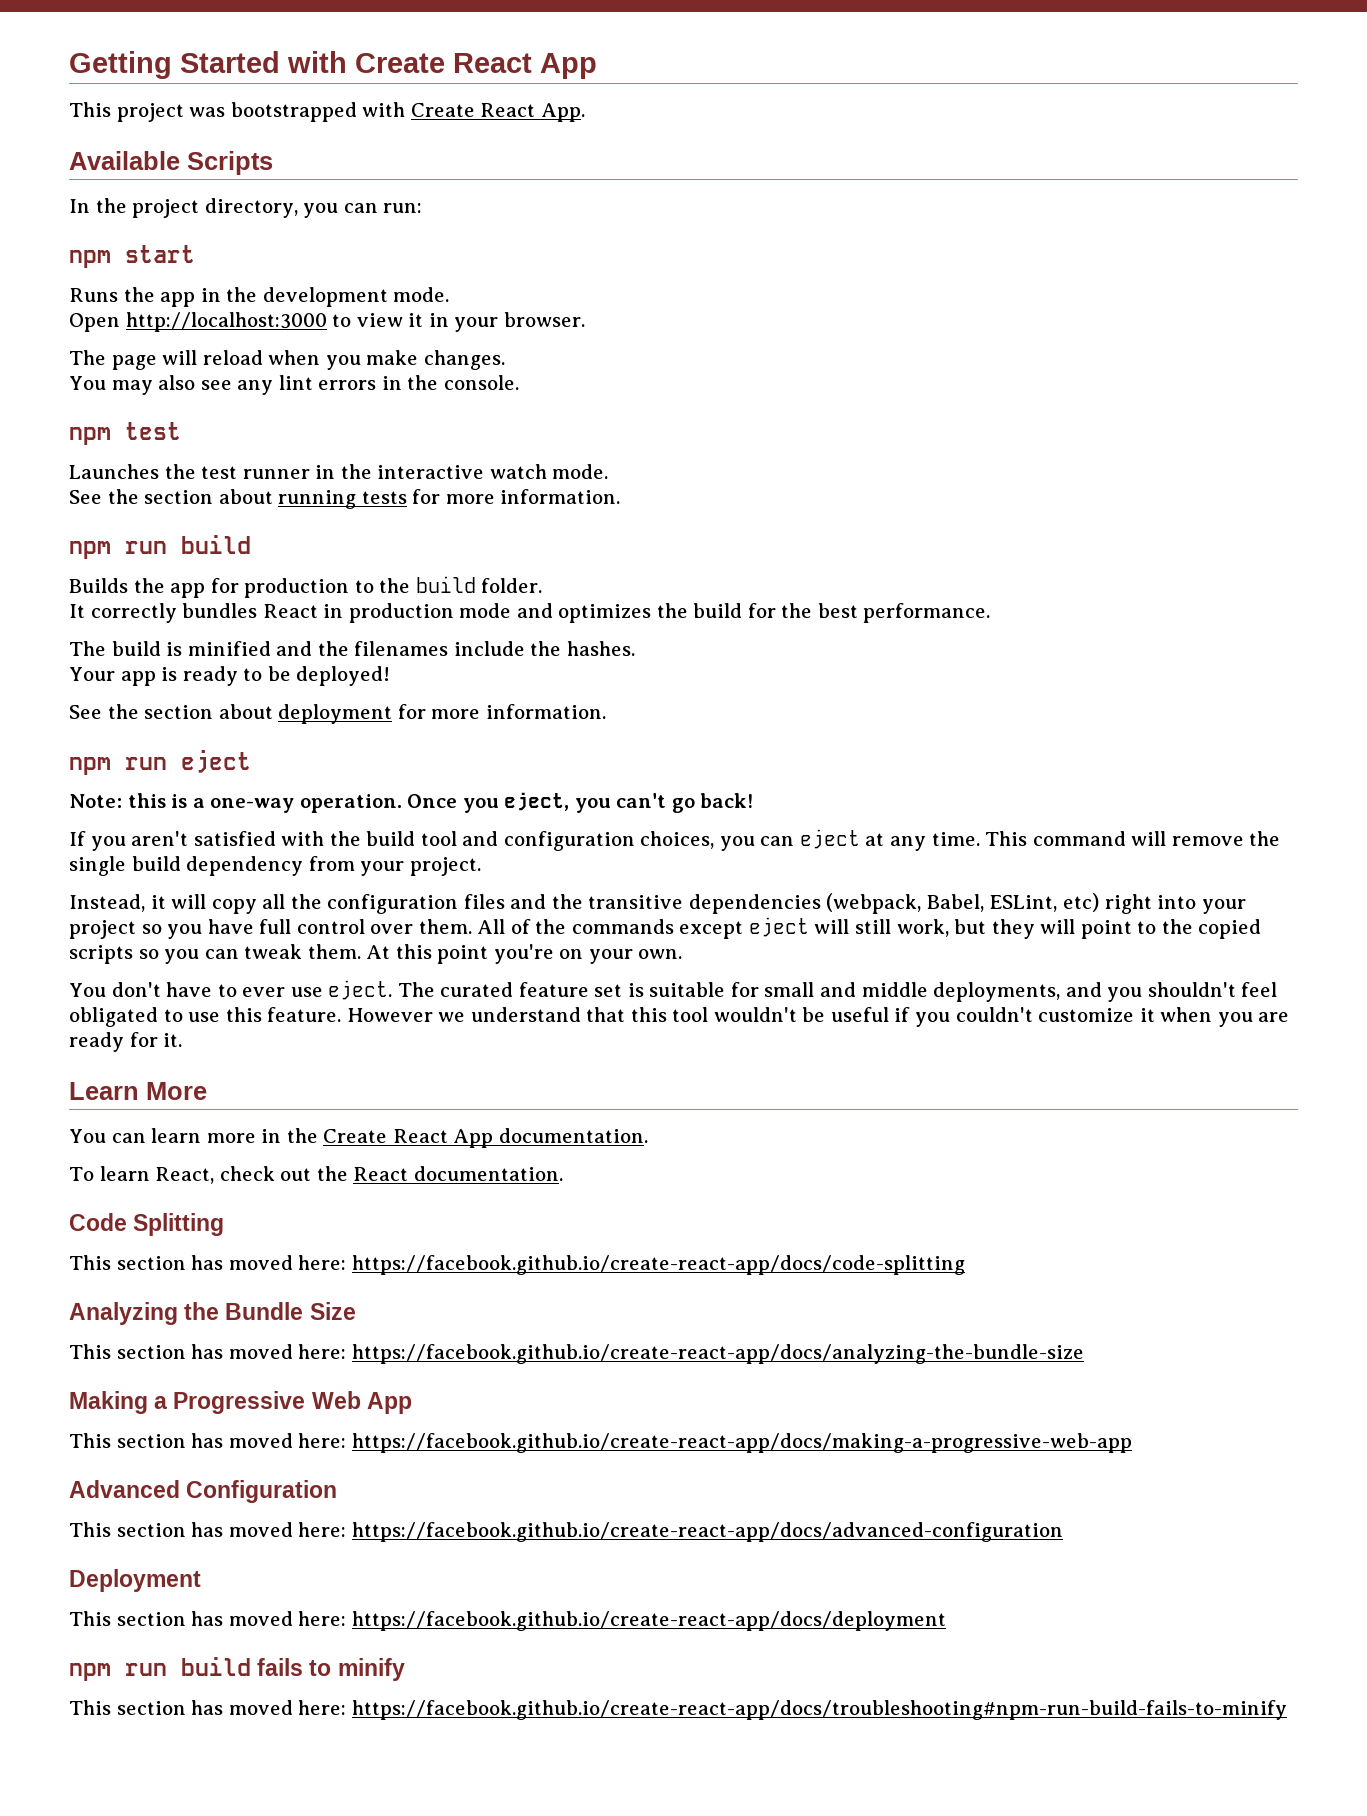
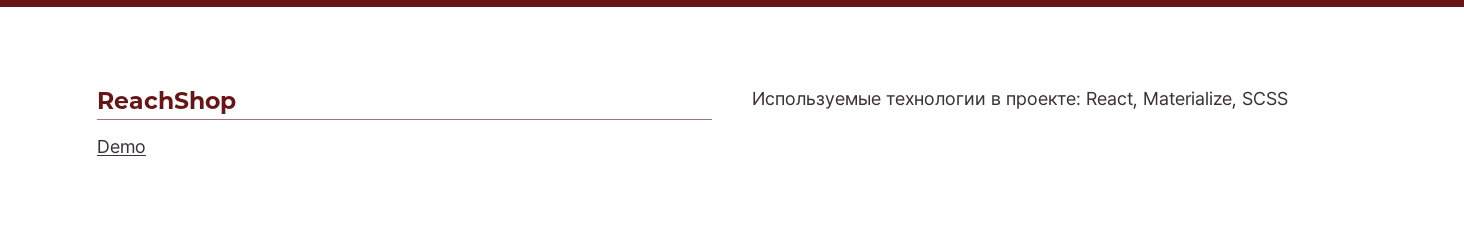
- Getting Started with Create React App
- This project was bootstrapped with Create React App.
- Available Scripts
- In the project directory, you can run:
- npm start
- Runs the app in the development mode.
- Open http://localhost:3000 to view it in your browser.
- The page will reload when you make changes.
- You may also see any lint errors in the console.
- npm test
- Launches the test runner in the interactive watch mode.
- See the section about running tests for more information.
- npm run build
- Builds the app for production to the build folder.
- It correctly bundles React in production mode and optimizes the build for the best performance.
- The build is minified and the filenames include the hashes.
- Your app is ready to be deployed!
- See the section about deployment for more information.
- npm run eject
- Note: this is a one-way operation. Once you eject, you can't go back!
- If you aren't satisfied with the build tool and configuration choices, you can eject at any time. This command will remove the single build dependency from your project.
- Instead, it will copy all the configuration files and the transitive dependencies (webpack, Babel, ESLint, etc) right into your project so you have full control over them. All of the commands except eject will still work, but they will point to the copied scripts so you can tweak them. At this point you're on your own.
- You don't have to ever use eject. The curated feature set is suitable for small and middle deployments, and you shouldn't feel obligated to use this feature. However we understand that this tool wouldn't be useful if you couldn't customize it when you are ready for it.
- Learn More
- You can learn more in the Create React App documentation.
- To learn React, check out the React documentation.
- Code Splitting
- This section has moved here: https://facebook.github.io/create-react-app/docs/code-splitting
- Analyzing the Bundle Size
- This section has moved here: https://facebook.github.io/create-react-app/docs/analyzing-the-bundle-size
- Making a Progressive Web App
- This section has moved here: https://facebook.github.io/create-react-app/docs/making-a-progressive-web-app
- Advanced Configuration
- This section has moved here: https://facebook.github.io/create-react-app/docs/advanced-configuration
- Deployment
- This section has moved here: https://facebook.github.io/create-react-app/docs/deployment
- npm run build fails to minify
- This section has moved here: https://facebook.github.io/create-react-app/docs/troubleshooting#npm-run-build-fails-to-minify
+ ReachShop
+ Demo
+ Используемые технологии в проекте: React, Materialize, SCSS

